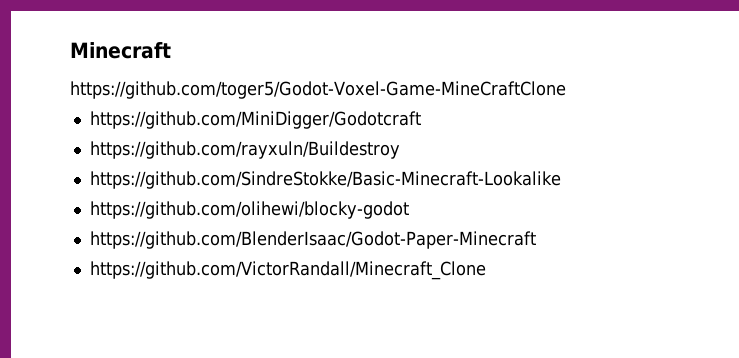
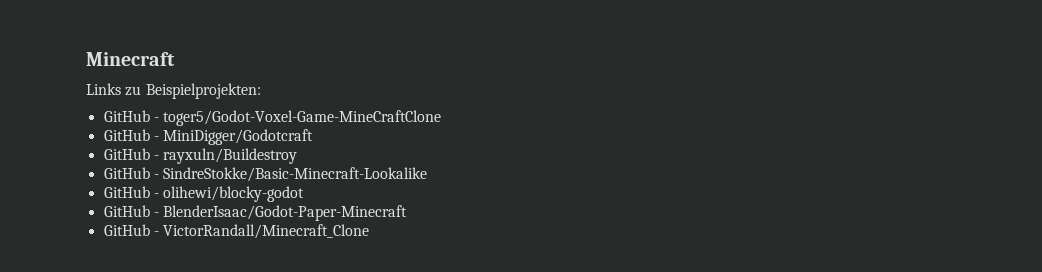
- https://github.com/toger5/Godot-Voxel-Game-MineCraftClone
- https://github.com/MiniDigger/Godotcraft
- https://github.com/rayxuln/Buildestroy
- https://github.com/SindreStokke/Basic-Minecraft-Lookalike
- https://github.com/olihewi/blocky-godot
- https://github.com/BlenderIsaac/Godot-Paper-Minecraft
- https://github.com/VictorRandall/Minecraft_Clone
+ Links zu Beispielprojekten:
+ GitHub - toger5/Godot-Voxel-Game-MineCraftClone
+ GitHub - MiniDigger/Godotcraft
+ GitHub - rayxuln/Buildestroy
+ GitHub - SindreStokke/Basic-Minecraft-Lookalike
+ GitHub - olihewi/blocky-godot
+ GitHub - BlenderIsaac/Godot-Paper-Minecraft
+ GitHub - VictorRandall/Minecraft_Clone

